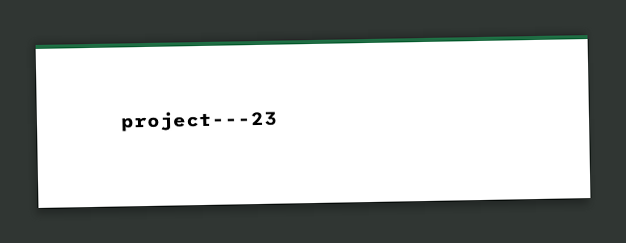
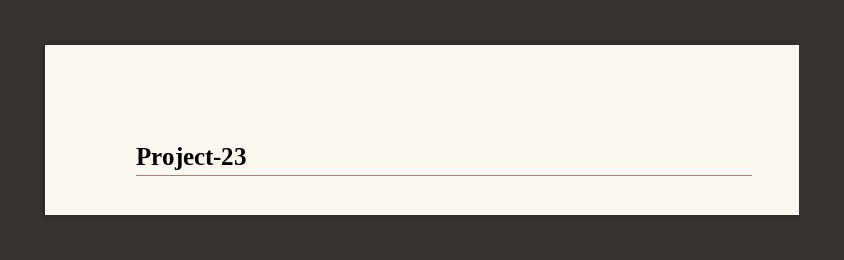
- project---23
+ Project-23

